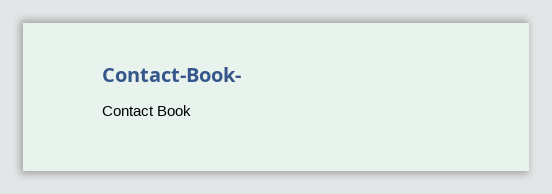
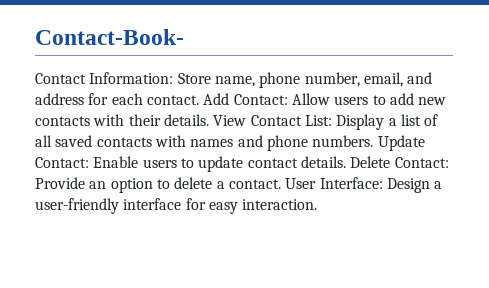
- Contact Book
+ Contact Information: Store name, phone number, email, and address for each contact. Add Contact: Allow users to add new contacts with their details. View Contact List: Display a list of all saved contacts with names and phone numbers. Update Contact: Enable users to update contact details. Delete Contact: Provide an option to delete a contact. User Interface: Design a user-friendly interface for easy interaction.

